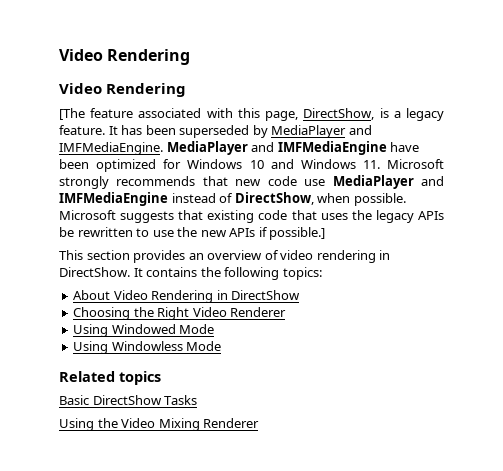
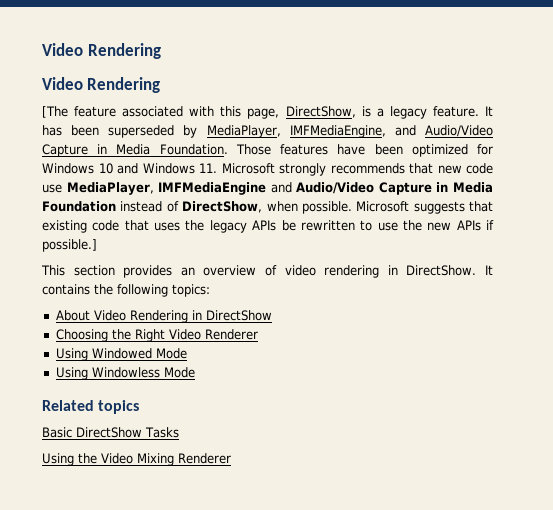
- It has been superseded by MediaPlayer and IMFMediaEngine. MediaPlayer and IMFMediaEngine have been optimized for Windows 10 and Windows 11. Microsoft strongly recommends that new code use MediaPlayer and IMFMediaEngine instead of DirectShow, when possible.
+ It has been superseded by MediaPlayer, IMFMediaEngine, and Audio/Video Capture in Media Foundation. Those features have been optimized for Windows 10 and Windows 11. Microsoft strongly recommends that new code use MediaPlayer, IMFMediaEngine and Audio/Video Capture in Media Foundation instead of DirectShow, when possible.

